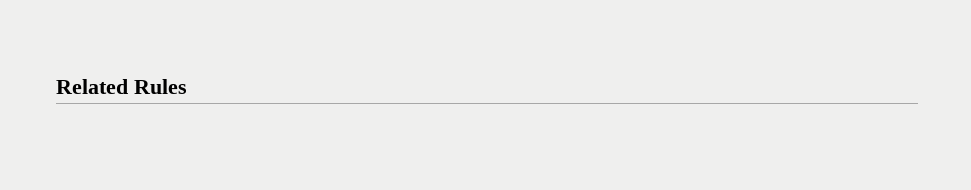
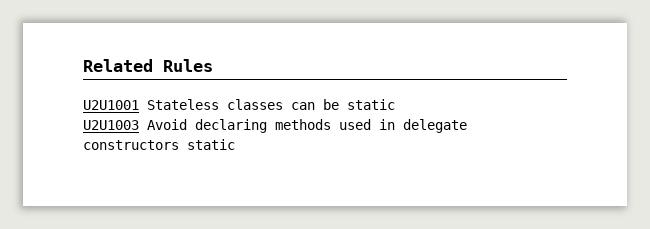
+ U2U1001 Stateless classes can be static
+ U2U1003 Avoid declaring methods used in delegate constructors static

